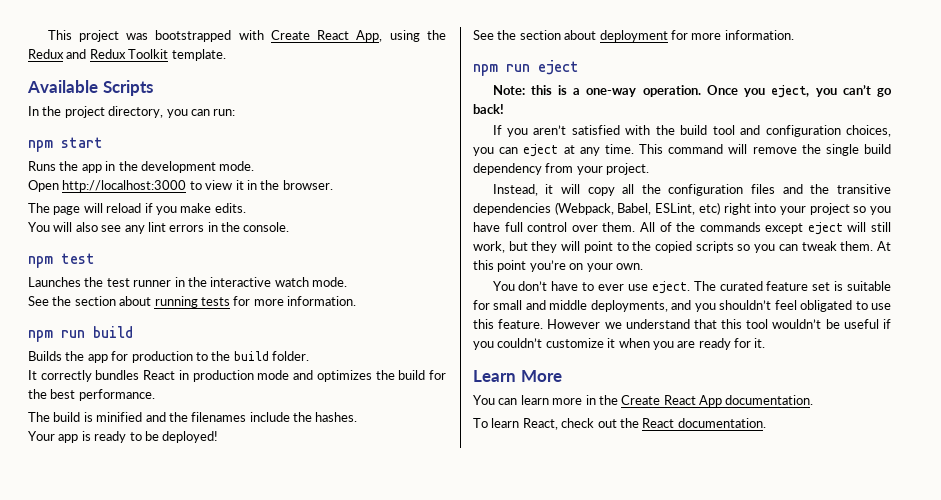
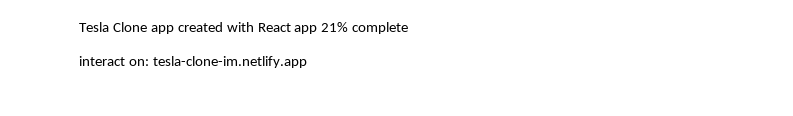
- This project was bootstrapped with Create React App, using the Redux and Redux Toolkit template.
- Available Scripts
- In the project directory, you can run:
- npm start
- Runs the app in the development mode.
- Open http://localhost:3000 to view it in the browser.
- The page will reload if you make edits.
- You will also see any lint errors in the console.
- npm test
- Launches the test runner in the interactive watch mode.
- See the section about running tests for more information.
- npm run build
- Builds the app for production to the build folder.
- It correctly bundles React in production mode and optimizes the build for the best performance.
- The build is minified and the filenames include the hashes.
- Your app is ready to be deployed!
- See the section about deployment for more information.
- npm run eject
- Note: this is a one-way operation. Once you eject, you can’t go back!
- If you aren’t satisfied with the build tool and configuration choices, you can eject at any time. This command will remove the single build dependency from your project.
- Instead, it will copy all the configuration files and the transitive dependencies (Webpack, Babel, ESLint, etc) right into your project so you have full control over them. All of the commands except eject will still work, but they will point to the copied scripts so you can tweak them. At this point you’re on your own.
- You don’t have to ever use eject. The curated feature set is suitable for small and middle deployments, and you shouldn’t feel obligated to use this feature. However we understand that this tool wouldn’t be useful if you couldn’t customize it when you are ready for it.
- Learn More
- You can learn more in the Create React App documentation.
- To learn React, check out the React documentation.
+ Tesla Clone app created with React app 21% complete
+ interact on: tesla-clone-im.netlify.app

